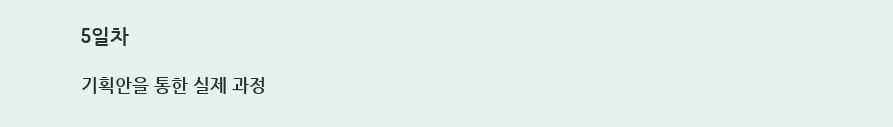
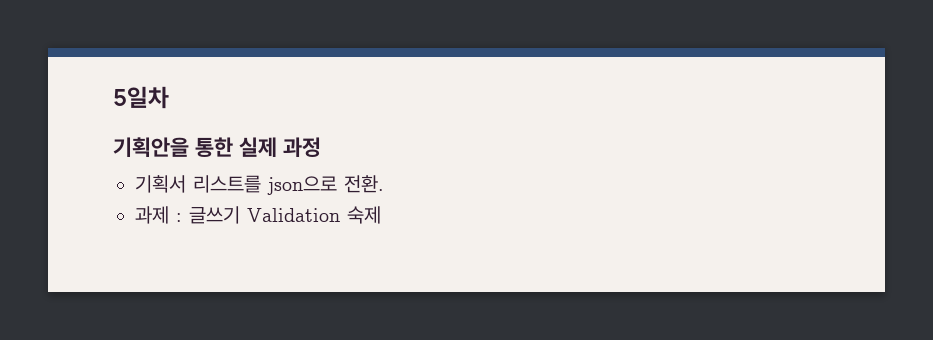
+ 기획서 리스트를 json으로 전환.
+ 과제 : 글쓰기 Validation 숙제

